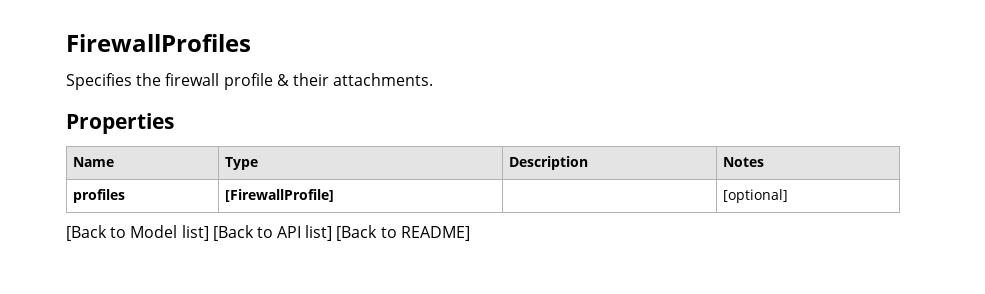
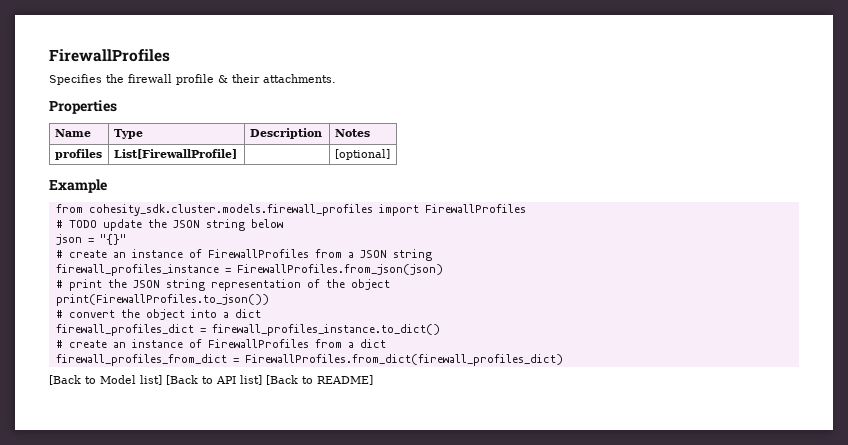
- profiles | [FirewallProfile] | | [optional]
+ profiles | List[FirewallProfile] | | [optional]
+ Example
+ from cohesity_sdk.cluster.models.firewall_profiles import FirewallProfiles
+ # TODO update the JSON string below
+ json = "{}"
+ # create an instance of FirewallProfiles from a JSON string
+ firewall_profiles_instance = FirewallProfiles.from_json(json)
+ # print the JSON string representation of the object
+ print(FirewallProfiles.to_json())
+ # convert the object into a dict
+ firewall_profiles_dict = firewall_profiles_instance.to_dict()
+ # create an instance of FirewallProfiles from a dict
+ firewall_profiles_from_dict = FirewallProfiles.from_dict(firewall_profiles_dict)

